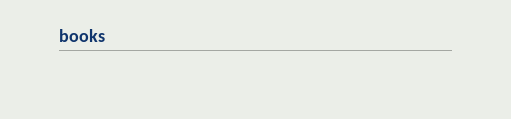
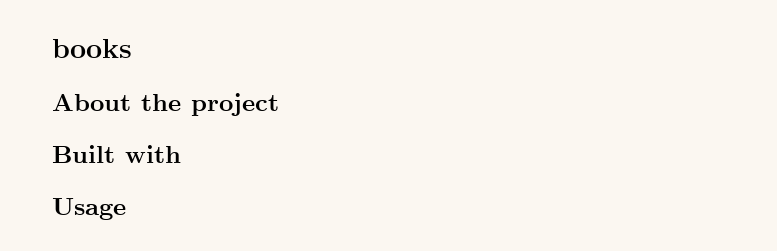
+ About the project
+ Built with
+ Usage

